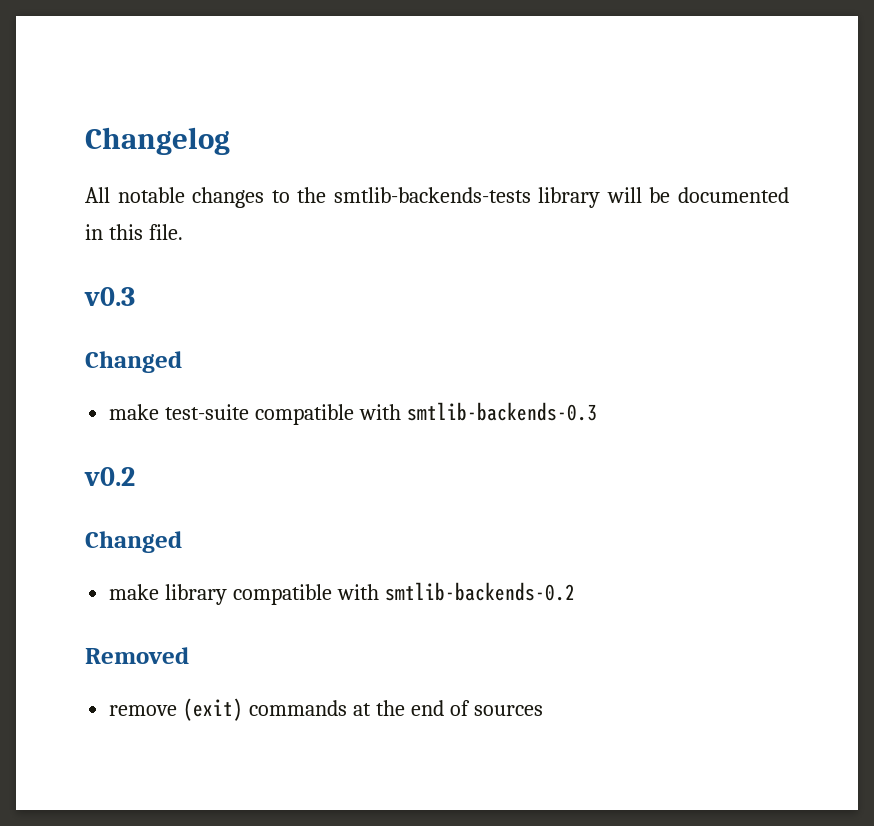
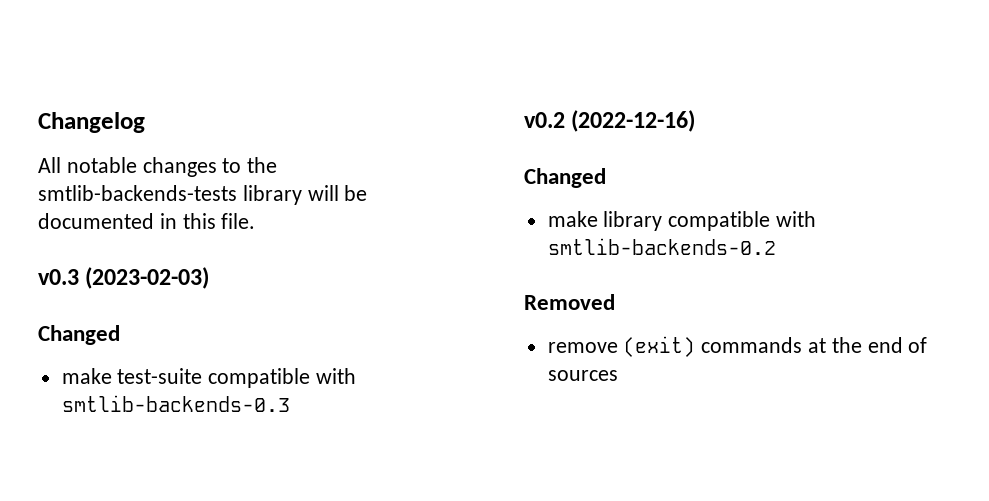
- v0.3
+ v0.3 (2023-02-03)
- v0.2
+ v0.2 (2022-12-16)

